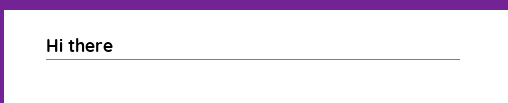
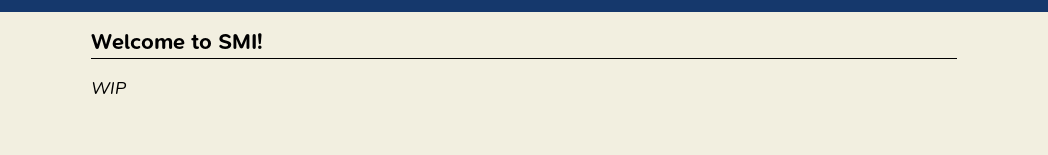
- Hi there
+ Welcome to SMI!
+ WIP

